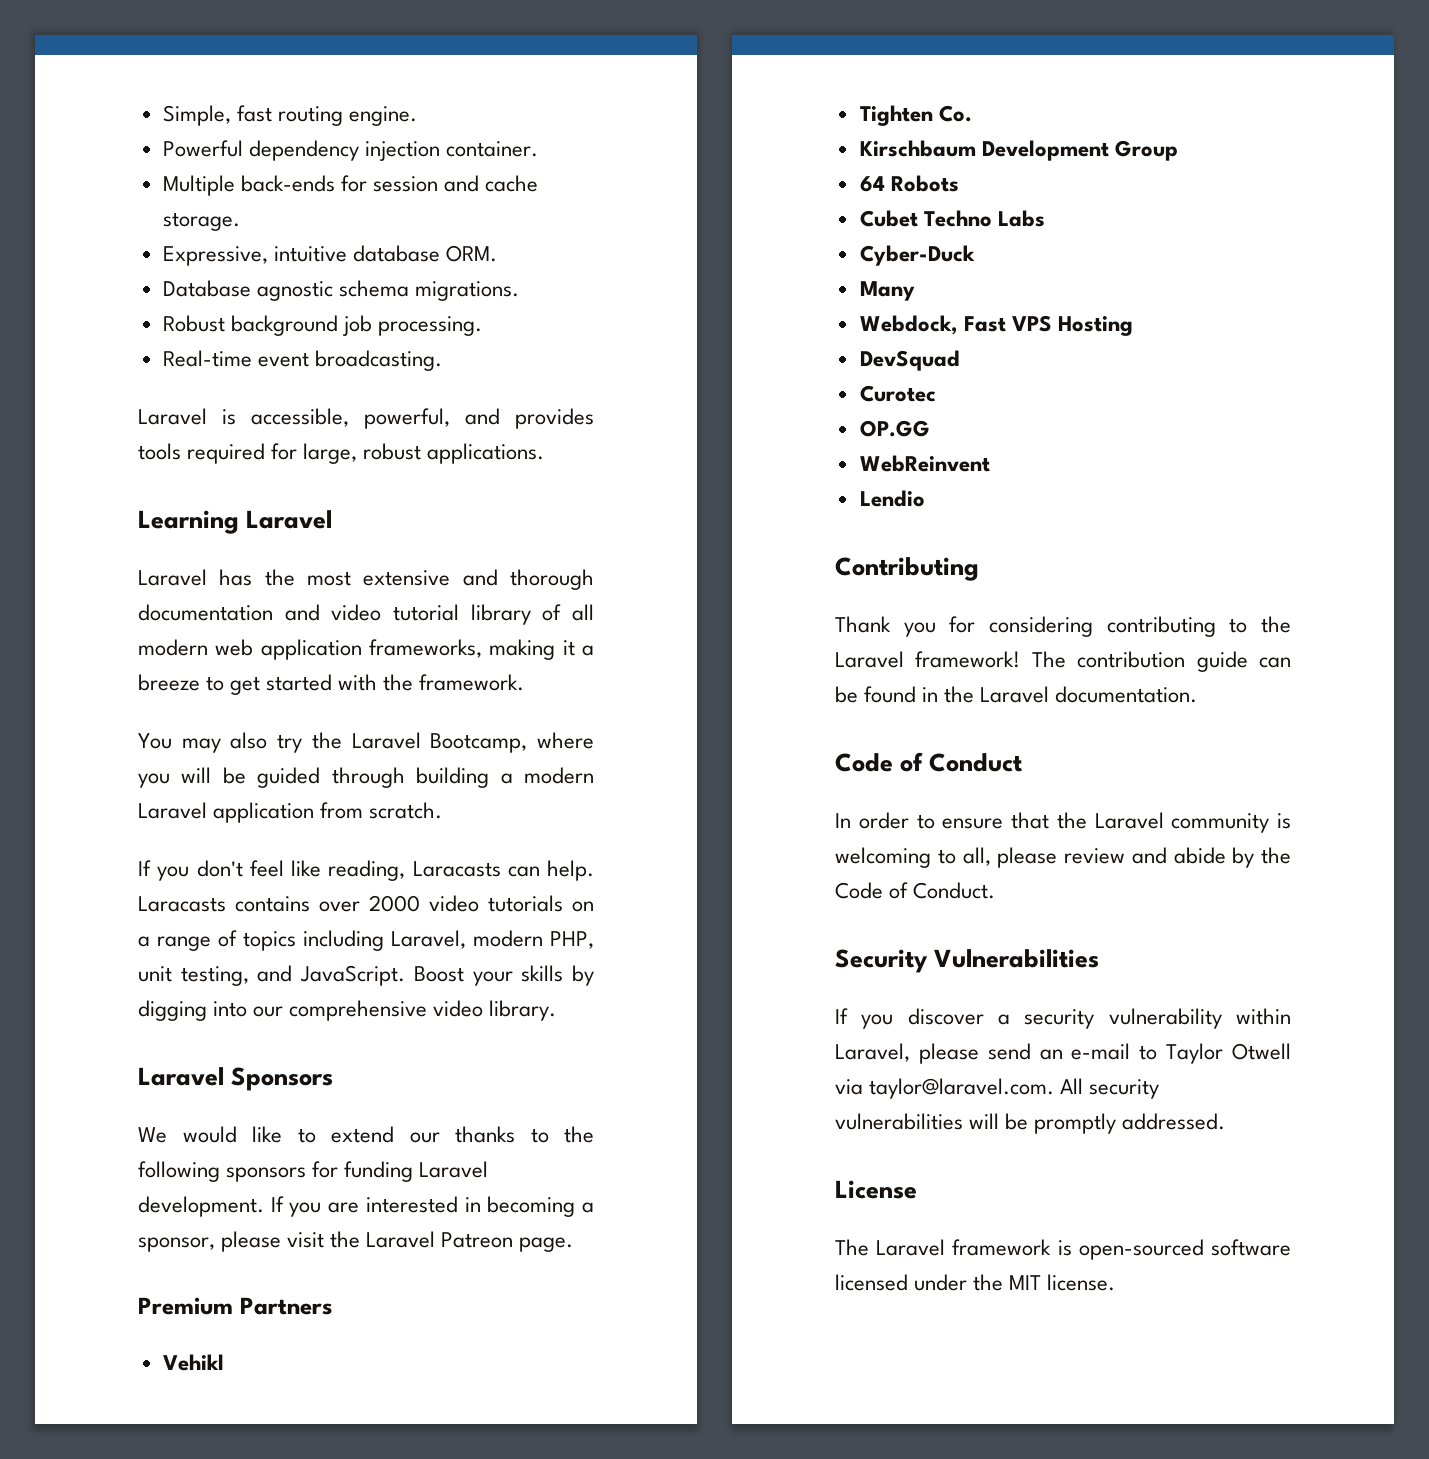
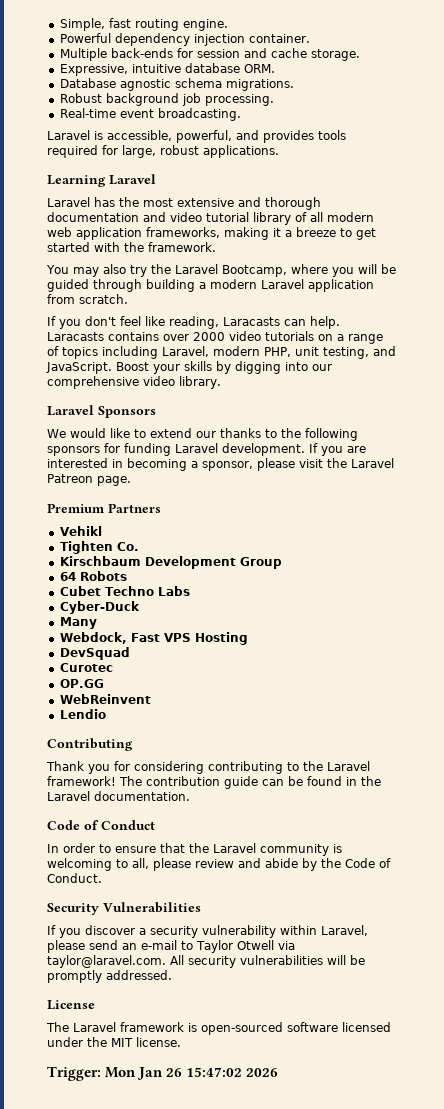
+ Trigger: Mon Jan 26 15:47:02 2026

